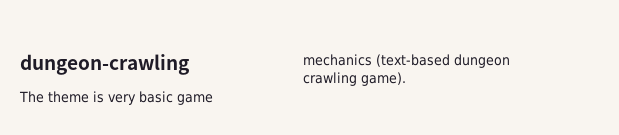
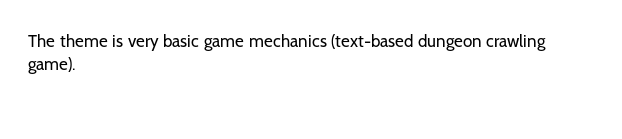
- dungeon-crawling

